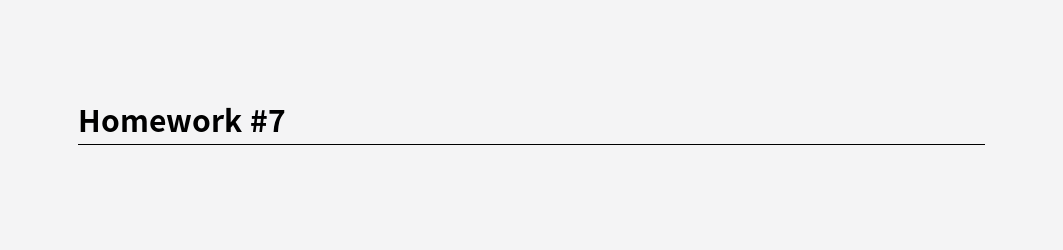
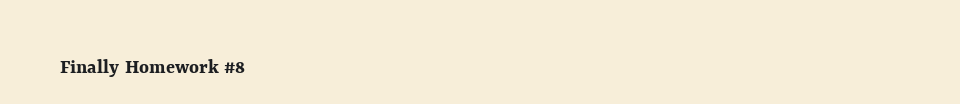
- Homework #7
+ Finally Homework #8

